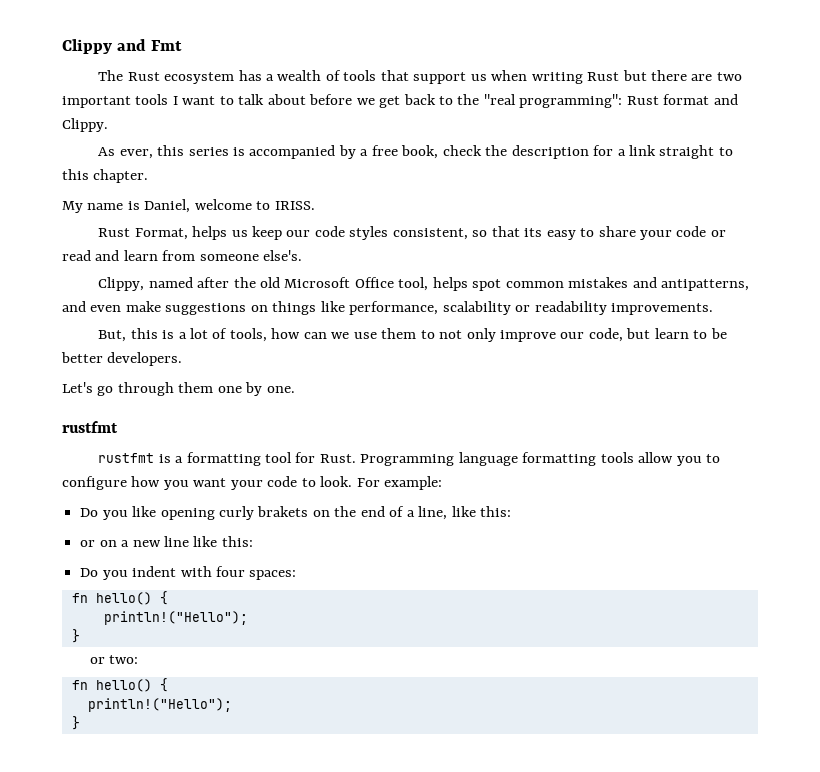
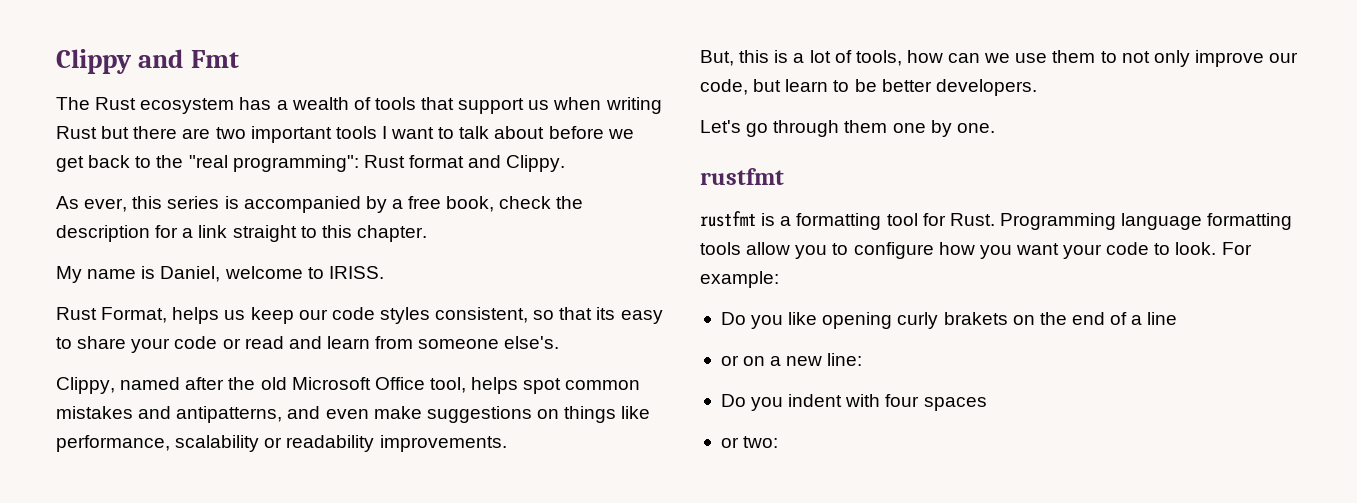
- Do you like opening curly brakets on the end of a line, like this:
+ Do you like opening curly brakets on the end of a line
- or on a new line like this:
+ or on a new line:
- Do you indent with four spaces:
- fn hello() {
- println!("Hello");
- }
+ Do you indent with four spaces
  or two:
- fn hello() {
- println!("Hello");
- }

